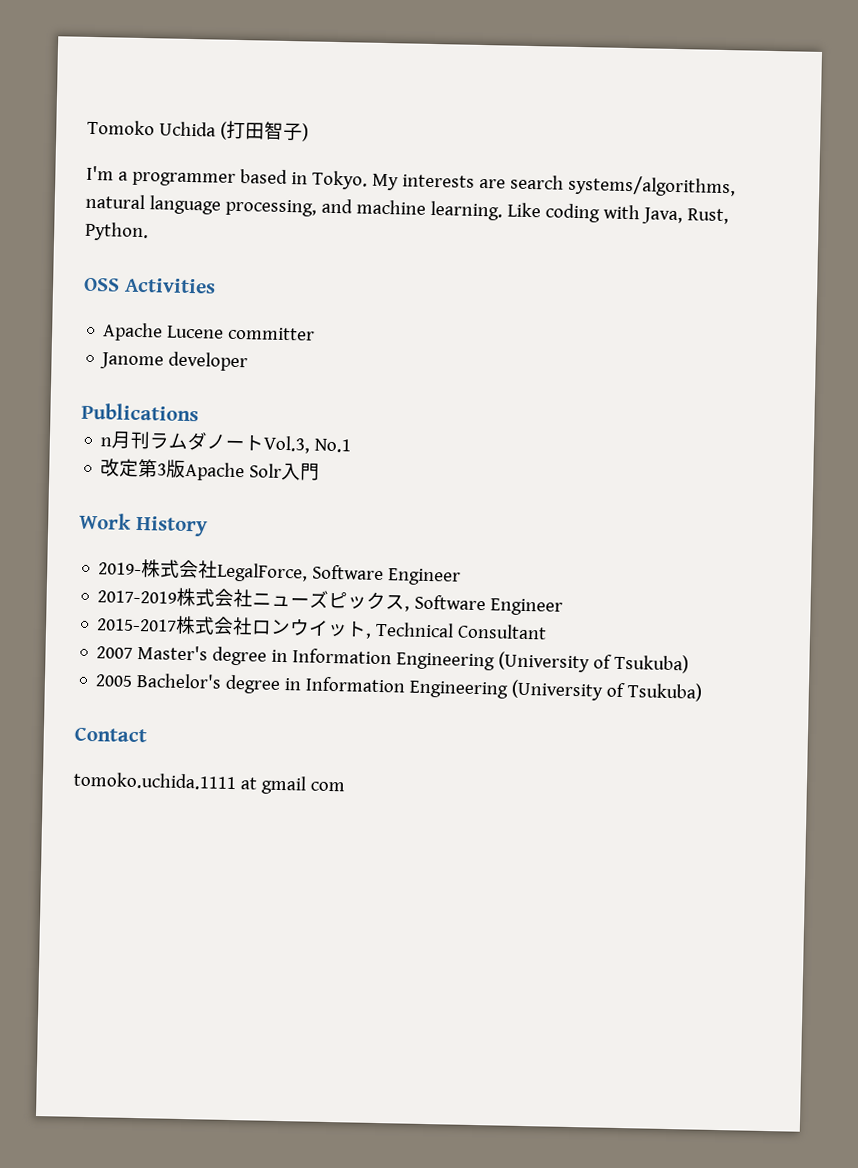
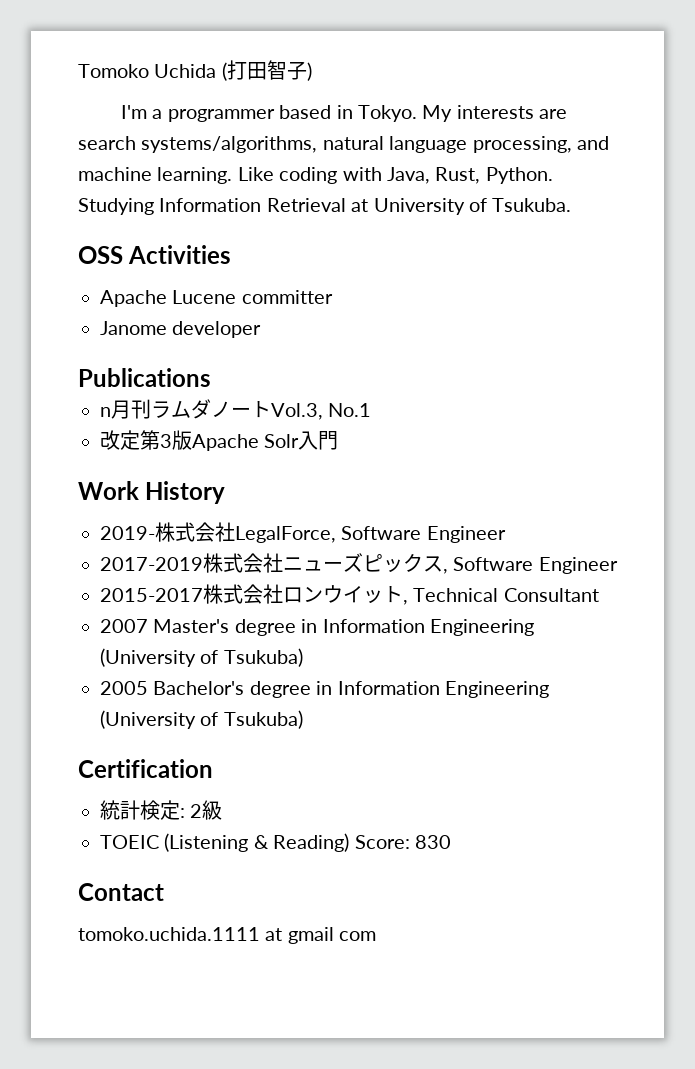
+ Studying Information Retrieval at University of Tsukuba.
+ Certification
+ 統計検定: 2級
+ TOEIC (Listening & Reading) Score: 830

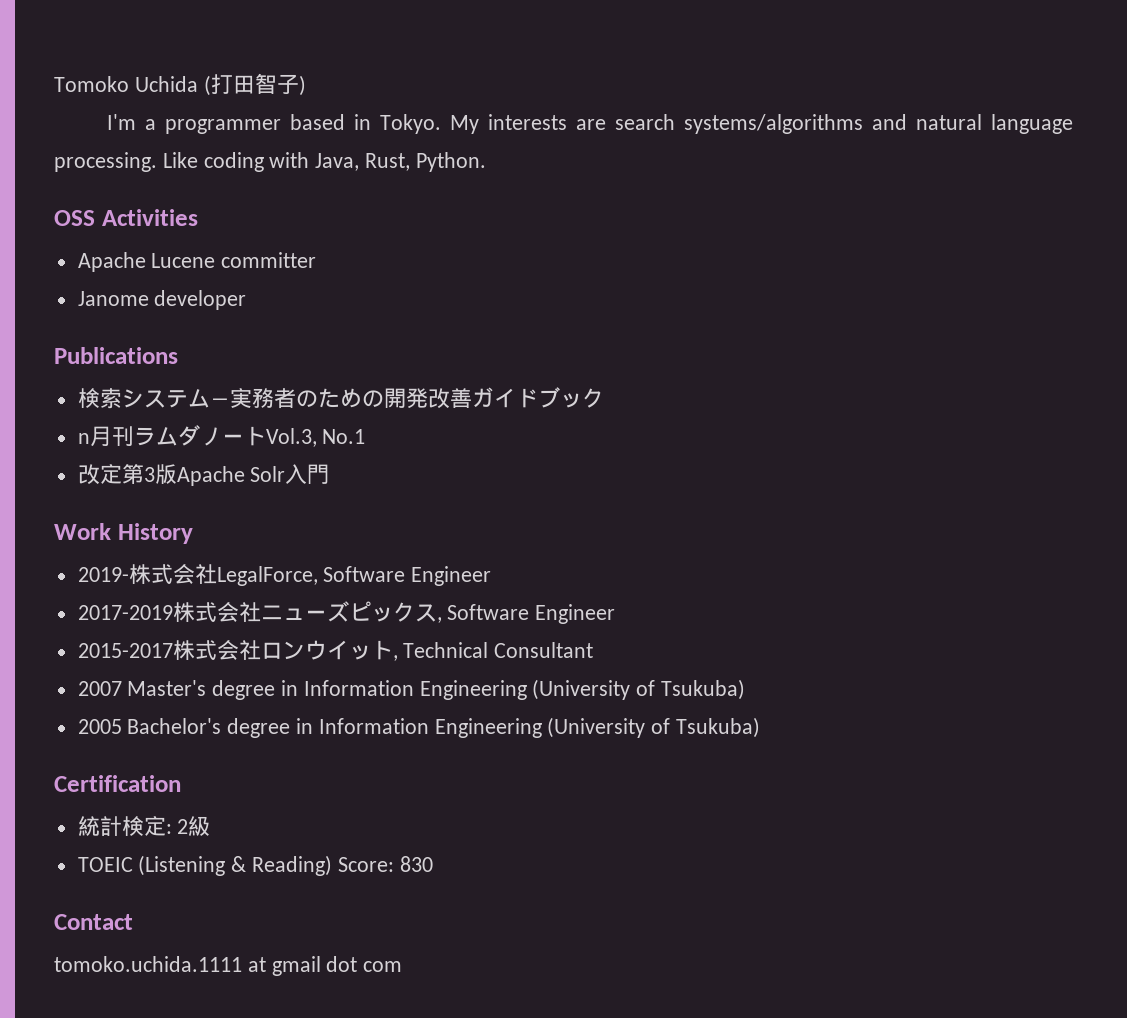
- My interests are search systems/algorithms, natural language processing, and machine learning.
+ My interests are search systems/algorithms and natural language processing.
- Studying Information Retrieval at University of Tsukuba.
+ 検索システム―実務者のための開発改善ガイドブック
- tomoko.uchida.1111 at gmail com
+ tomoko.uchida.1111 at gmail dot com

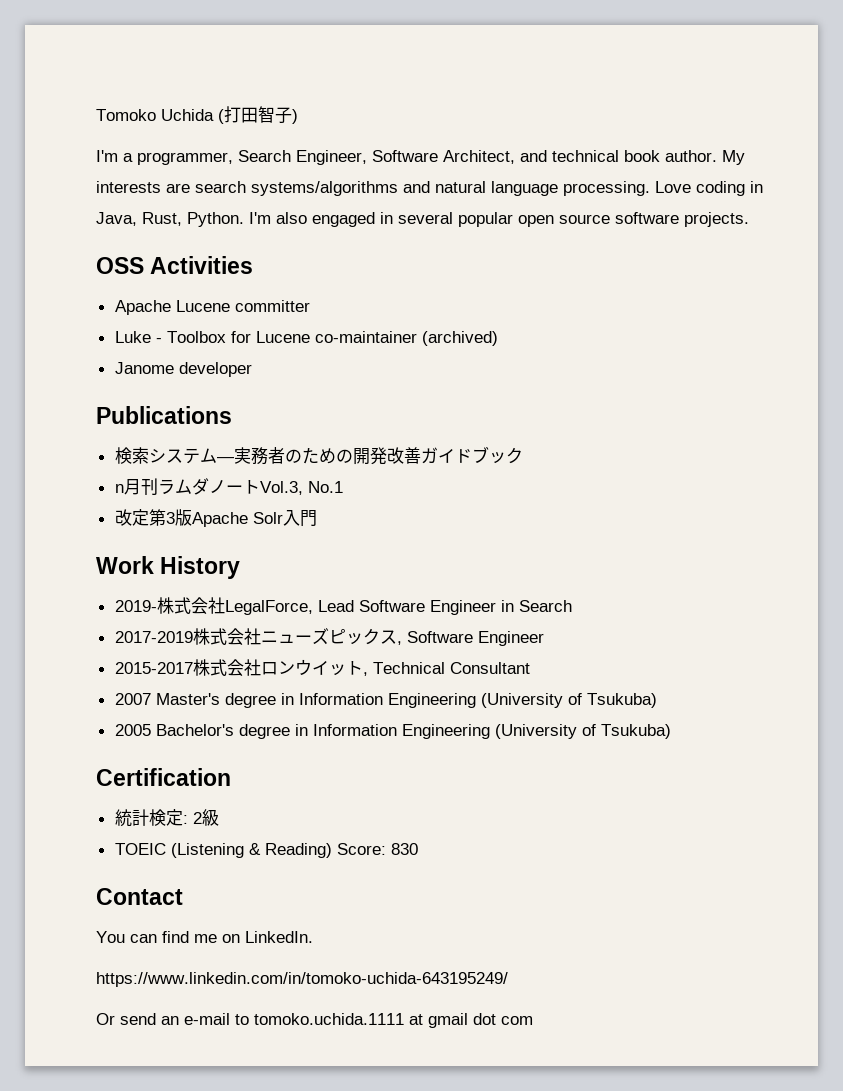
- I'm a programmer based in Tokyo.
+ I'm a programmer, Search Engineer, Software Architect, and technical book author.
- Like coding with Java, Rust, Python.
+ Love coding in Java, Rust, Python. I'm also engaged in several popular open source software projects.
+ Luke - Toolbox for Lucene co-maintainer (archived)
- 2019-株式会社LegalForce, Software Engineer
+ 2019-株式会社LegalForce, Lead Software Engineer in Search
- tomoko.uchida.1111 at gmail dot com
+ You can find me on LinkedIn.
+ https://www.linkedin.com/in/tomoko-uchida-643195249/
+ Or send an e-mail to tomoko.uchida.1111 at gmail dot com

